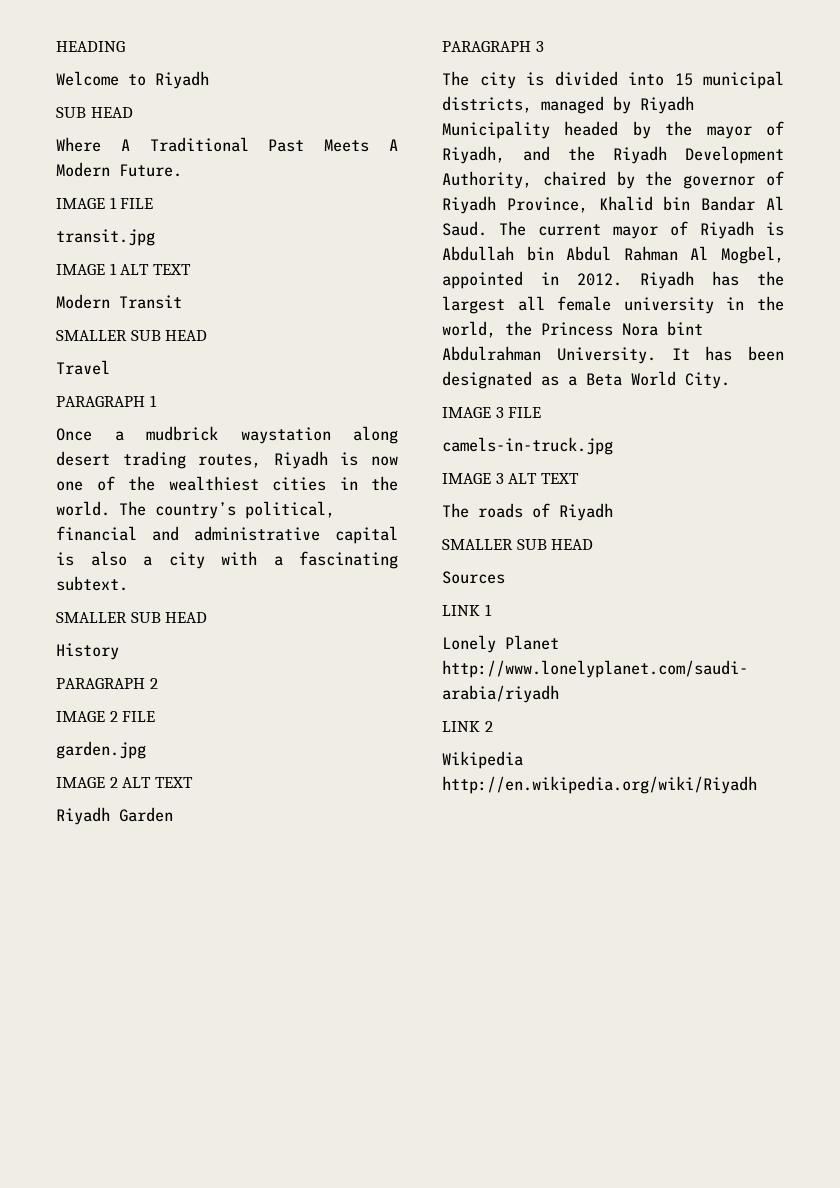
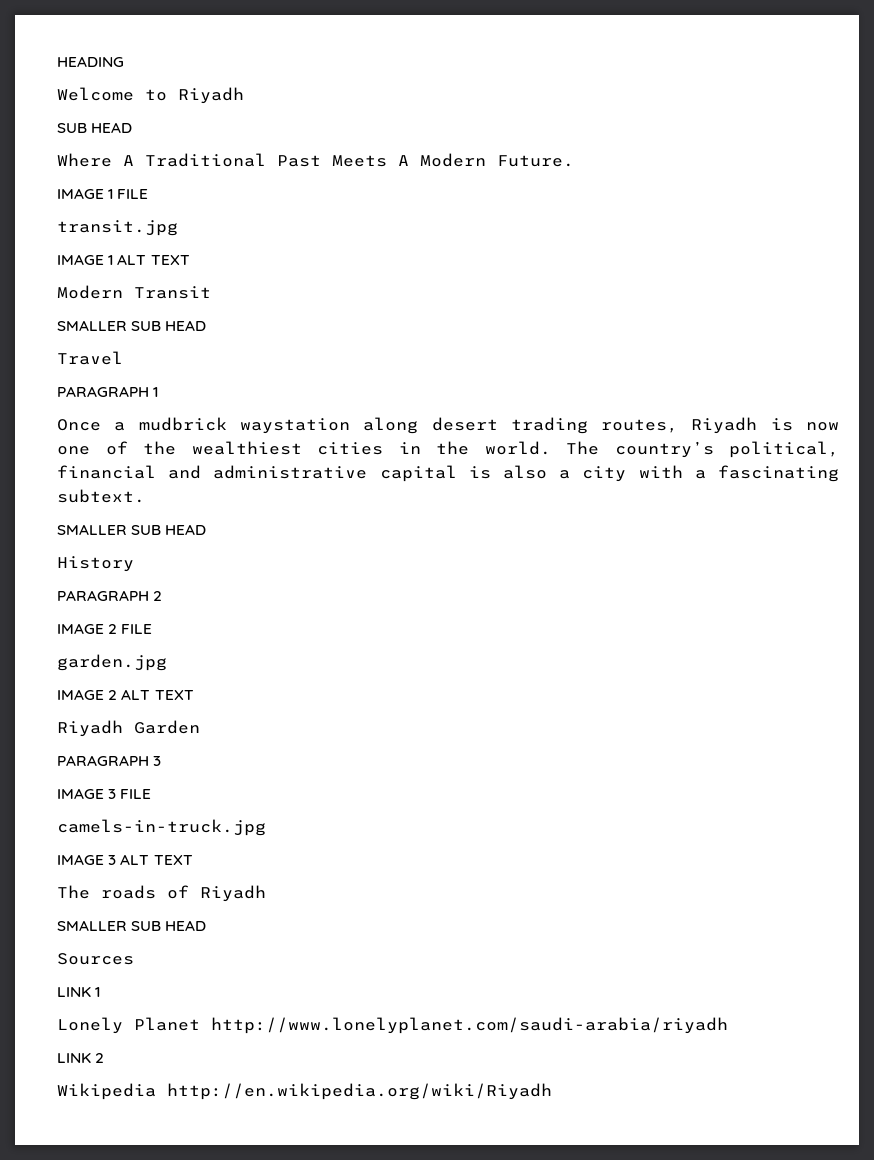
- The city is divided into 15 municipal districts, managed by Riyadh Municipality headed by the mayor of Riyadh, and the Riyadh Development Authority, chaired by the governor of Riyadh Province, Khalid bin Bandar Al Saud. The current mayor of Riyadh is Abdullah bin Abdul Rahman Al Mogbel, appointed in 2012. Riyadh has the largest all female university in the world, the Princess Nora bint Abdulrahman University. It has been designated as a Beta World City.

